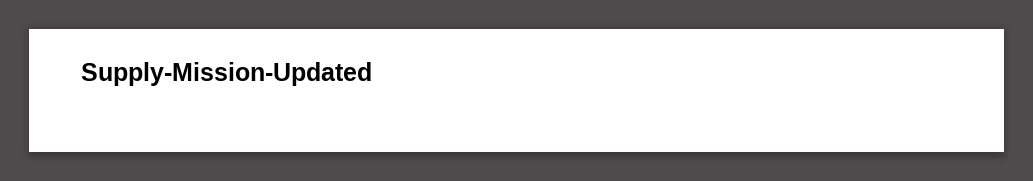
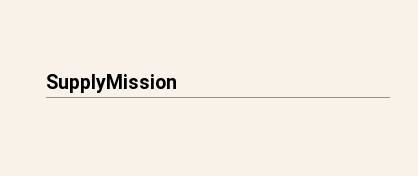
- Supply-Mission-Updated
+ SupplyMission

